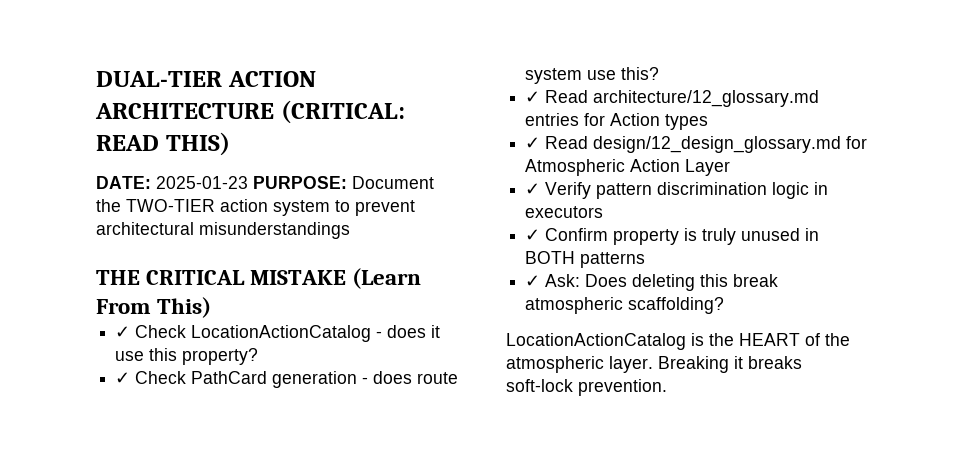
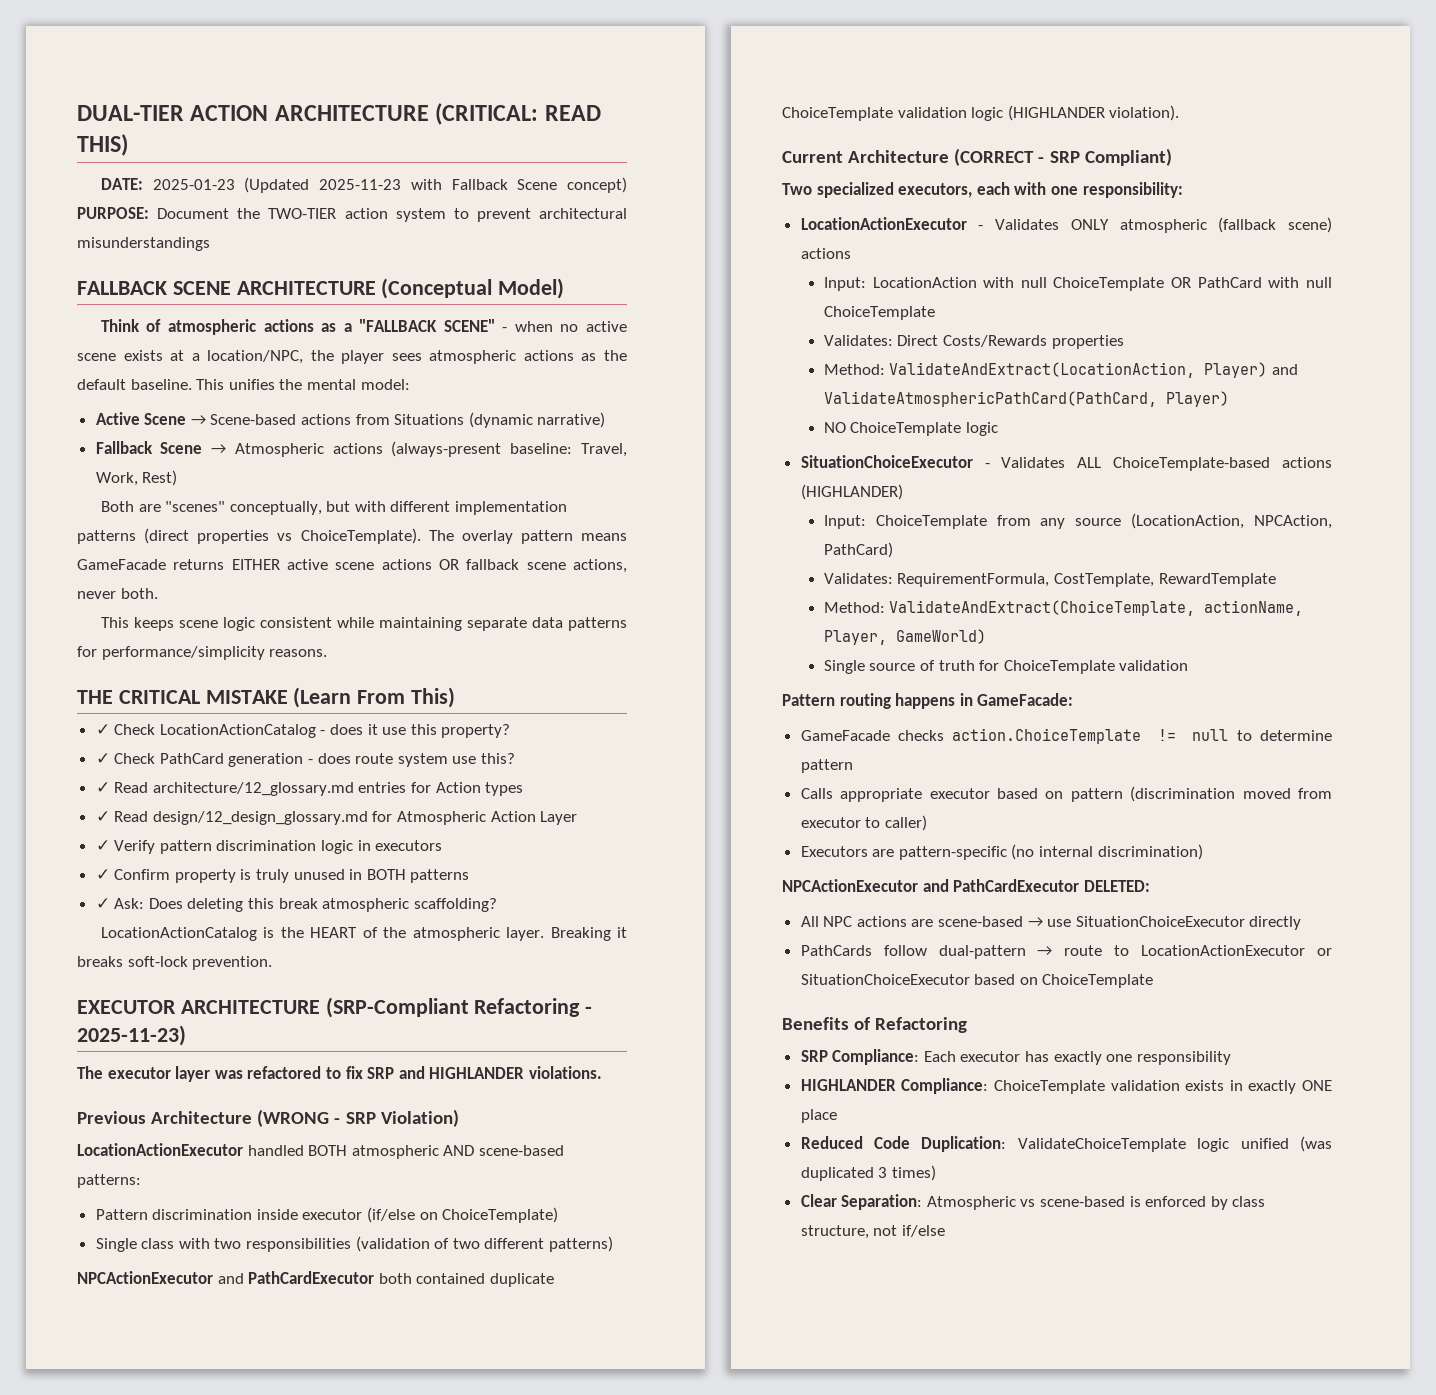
- DATE: 2025-01-23 PURPOSE: Document the TWO-TIER action system to prevent architectural misunderstandings
+ DATE: 2025-01-23 (Updated 2025-11-23 with Fallback Scene concept) PURPOSE: Document the TWO-TIER action system to prevent architectural misunderstandings
+ FALLBACK SCENE ARCHITECTURE (Conceptual Model)
+ Think of atmospheric actions as a "FALLBACK SCENE" - when no active scene exists at a location/NPC, the player sees atmospheric actions as the default baseline. This unifies the mental model:
+ Active Scene → Scene-based actions from Situations (dynamic narrative)
+ Fallback Scene → Atmospheric actions (always-present baseline: Travel, Work, Rest)
+ Both are "scenes" conceptually, but with different implementation patterns (direct properties vs ChoiceTemplate). The overlay pattern means GameFacade returns EITHER active scene actions OR fallback scene actions, never both.
+ This keeps scene logic consistent while maintaining separate data patterns for performance/simplicity reasons.
+ EXECUTOR ARCHITECTURE (SRP-Compliant Refactoring - 2025-11-23)
+ The executor layer was refactored to fix SRP and HIGHLANDER violations.
+ Previous Architecture (WRONG - SRP Violation)
+ LocationActionExecutor handled BOTH atmospheric AND scene-based patterns:
+ Pattern discrimination inside executor (if/else on ChoiceTemplate)
+ Single class with two responsibilities (validation of two different patterns)
+ NPCActionExecutor and PathCardExecutor both contained duplicate ChoiceTemplate validation logic (HIGHLANDER violation).
+ Current Architecture (CORRECT - SRP Compliant)
+ Two specialized executors, each with one responsibility:
+ LocationActionExecutor - Validates ONLY atmospheric (fallback scene) actions
+ Input: LocationAction with null ChoiceTemplate OR PathCard with null ChoiceTemplate
+ Validates: Direct Costs/Rewards properties
+ Method: ValidateAndExtract(LocationAction, Player) and ValidateAtmosphericPathCard(PathCard, Player)
+ NO ChoiceTemplate logic
+ SituationChoiceExecutor - Validates ALL ChoiceTemplate-based actions (HIGHLANDER)
+ Input: ChoiceTemplate from any source (LocationAction, NPCAction, PathCard)
+ Validates: RequirementFormula, CostTemplate, RewardTemplate
+ Method: ValidateAndExtract(ChoiceTemplate, actionName, Player, GameWorld)
+ Single source of truth for ChoiceTemplate validation
+ Pattern routing happens in GameFacade:
+ GameFacade checks action.ChoiceTemplate != null to determine pattern
+ Calls appropriate executor based on pattern (discrimination moved from executor to caller)
+ Executors are pattern-specific (no internal discrimination)
+ NPCActionExecutor and PathCardExecutor DELETED:
+ All NPC actions are scene-based → use SituationChoiceExecutor directly
+ PathCards follow dual-pattern → route to LocationActionExecutor or SituationChoiceExecutor based on ChoiceTemplate
+ Benefits of Refactoring
+ SRP Compliance: Each executor has exactly one responsibility
+ HIGHLANDER Compliance: ChoiceTemplate validation exists in exactly ONE place
+ Reduced Code Duplication: ValidateChoiceTemplate logic unified (was duplicated 3 times)
+ Clear Separation: Atmospheric vs scene-based is enforced by class structure, not if/else

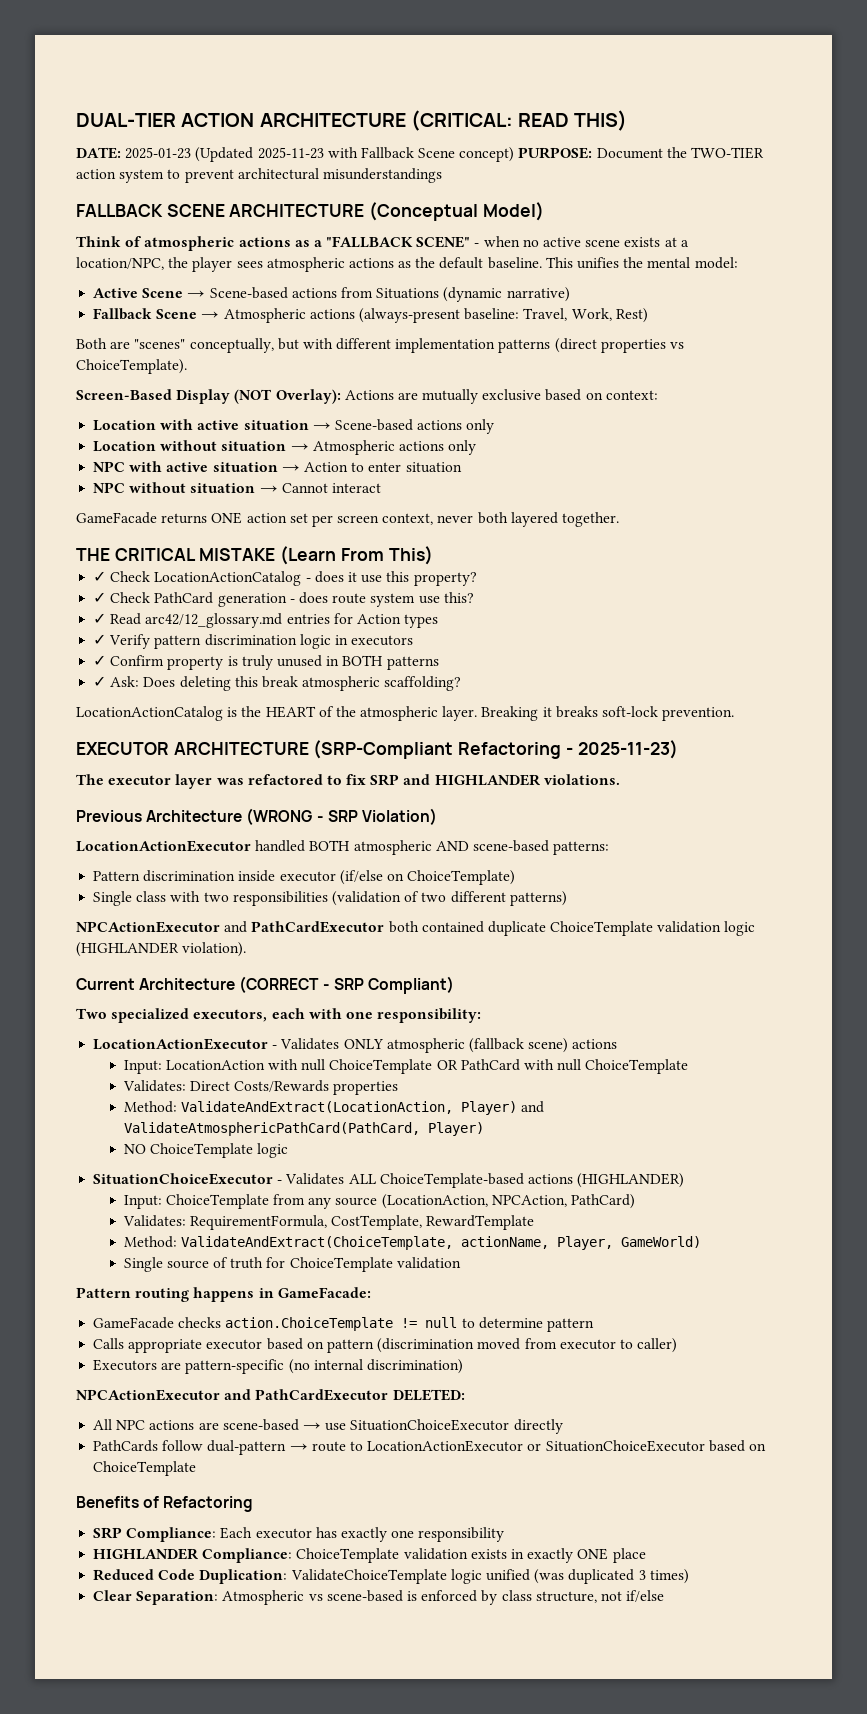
- Both are "scenes" conceptually, but with different implementation patterns (direct properties vs ChoiceTemplate). The overlay pattern means GameFacade returns EITHER active scene actions OR fallback scene actions, never both.
- This keeps scene logic consistent while maintaining separate data patterns for performance/simplicity reasons.
+ Both are "scenes" conceptually, but with different implementation patterns (direct properties vs ChoiceTemplate).
+ Screen-Based Display (NOT Overlay): Actions are mutually exclusive based on context:
+ Location with active situation → Scene-based actions only
+ Location without situation → Atmospheric actions only
+ NPC with active situation → Action to enter situation
+ NPC without situation → Cannot interact
+ GameFacade returns ONE action set per screen context, never both layered together.
- ✓ Read architecture/12_glossary.md entries for Action types
+ ✓ Read arc42/12_glossary.md entries for Action types
- ✓ Read design/12_design_glossary.md for Atmospheric Action Layer

